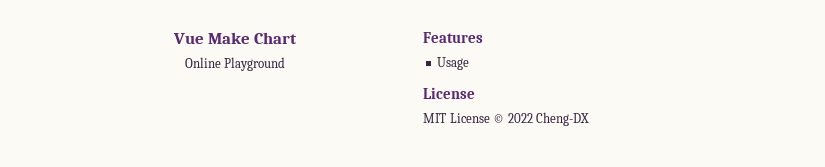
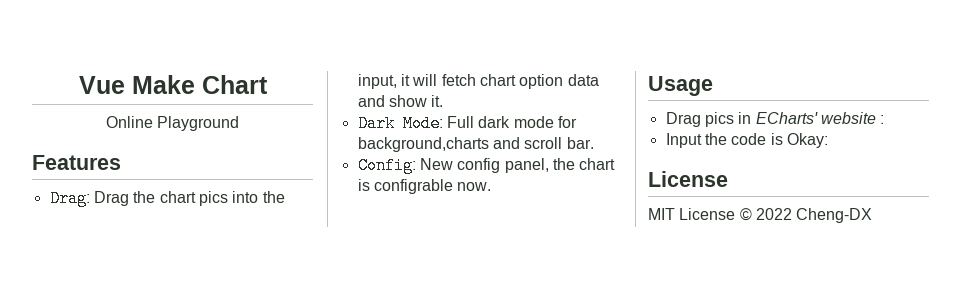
+ Drag: Drag the chart pics into the input, it will fetch chart option data and show it.
+ Dark Mode: Full dark mode for background,charts and scroll bar.
+ Config: New config panel, the chart is configrable now.
  Usage
+ Drag pics in ECharts' website :
+ Input the code is Okay:

